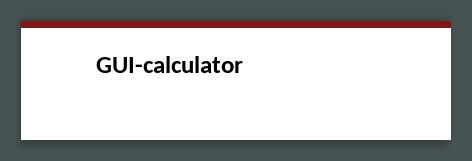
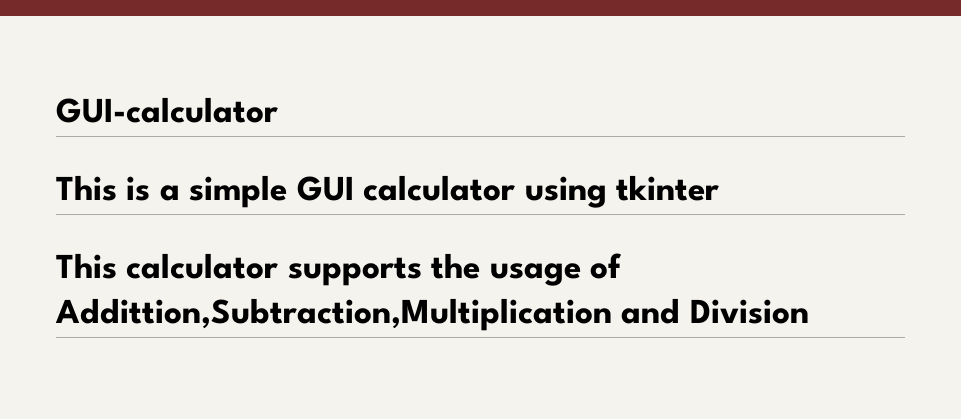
+ This is a simple GUI calculator using tkinter
+ This calculator supports the usage of Addittion,Subtraction,Multiplication and Division

